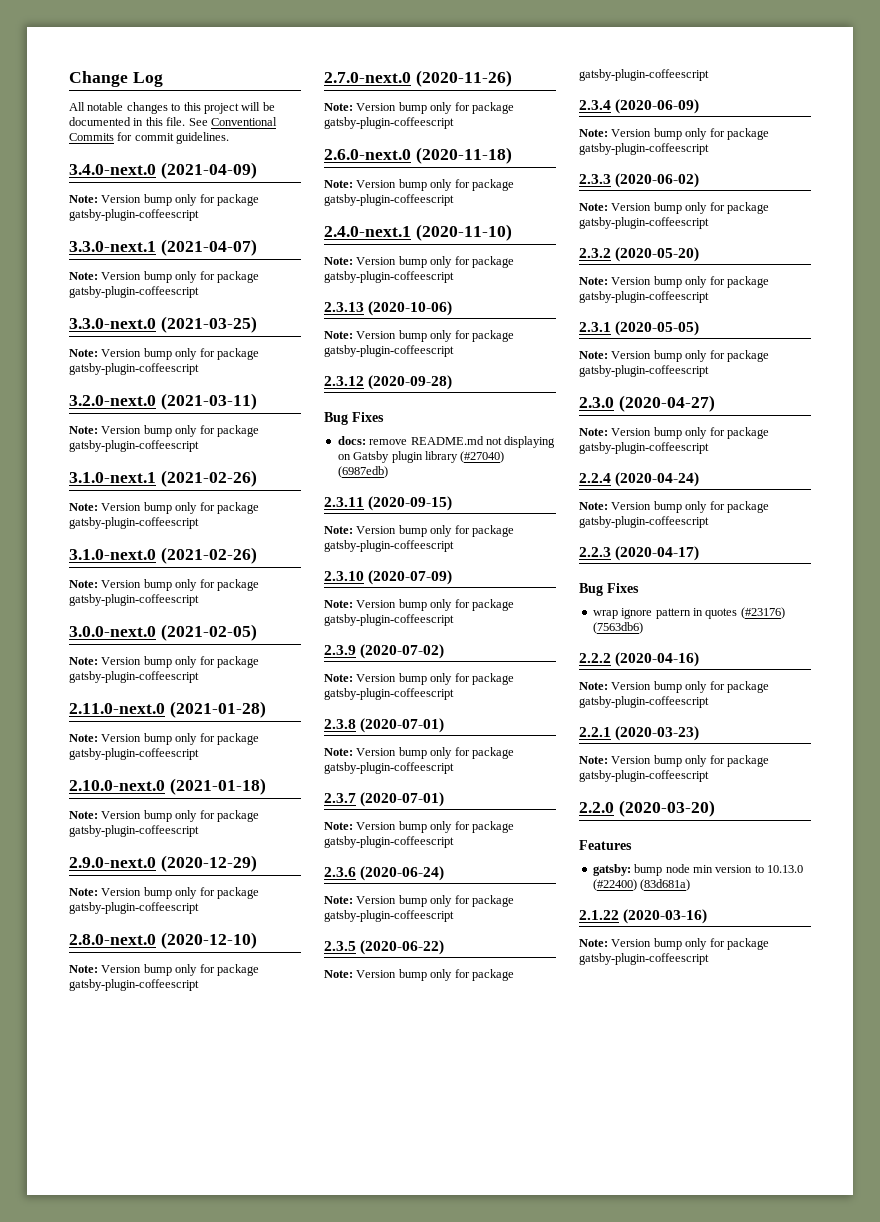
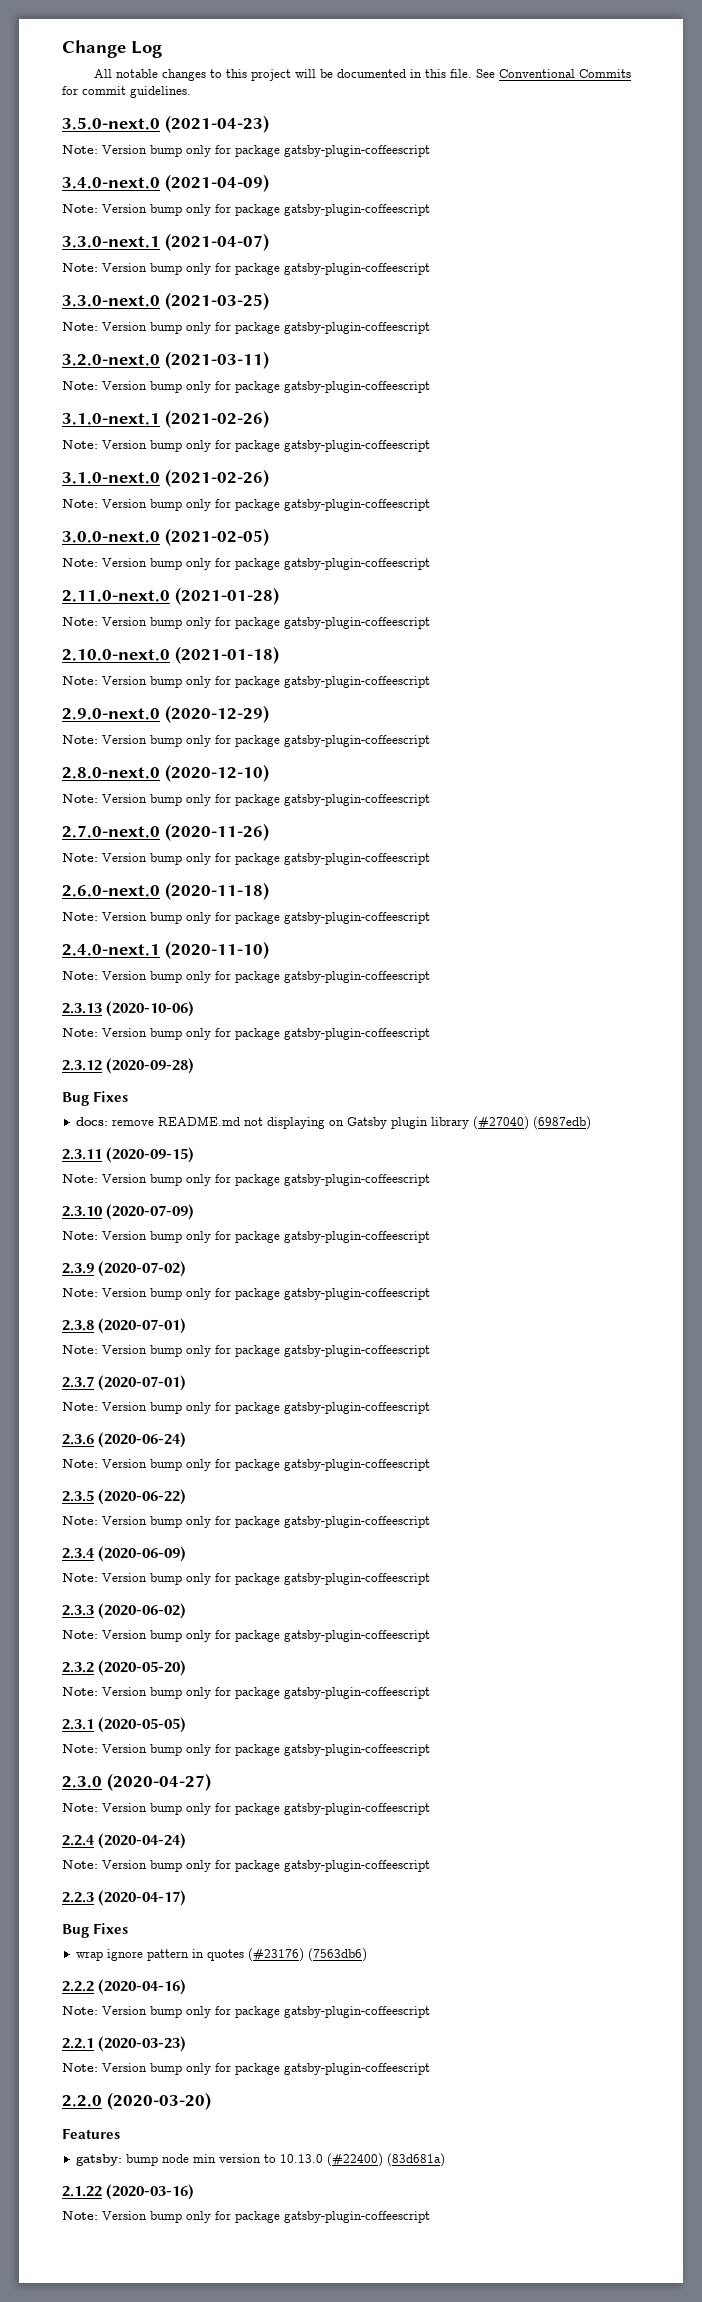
+ 3.5.0-next.0 (2021-04-23)
+ Note: Version bump only for package gatsby-plugin-coffeescript

